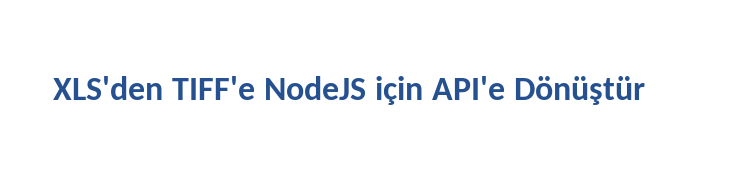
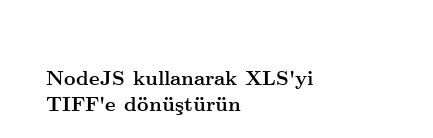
- XLS'den TIFF'e NodeJS için API'e Dönüştür
+ NodeJS kullanarak XLS'yi TIFF'e dönüştürün

